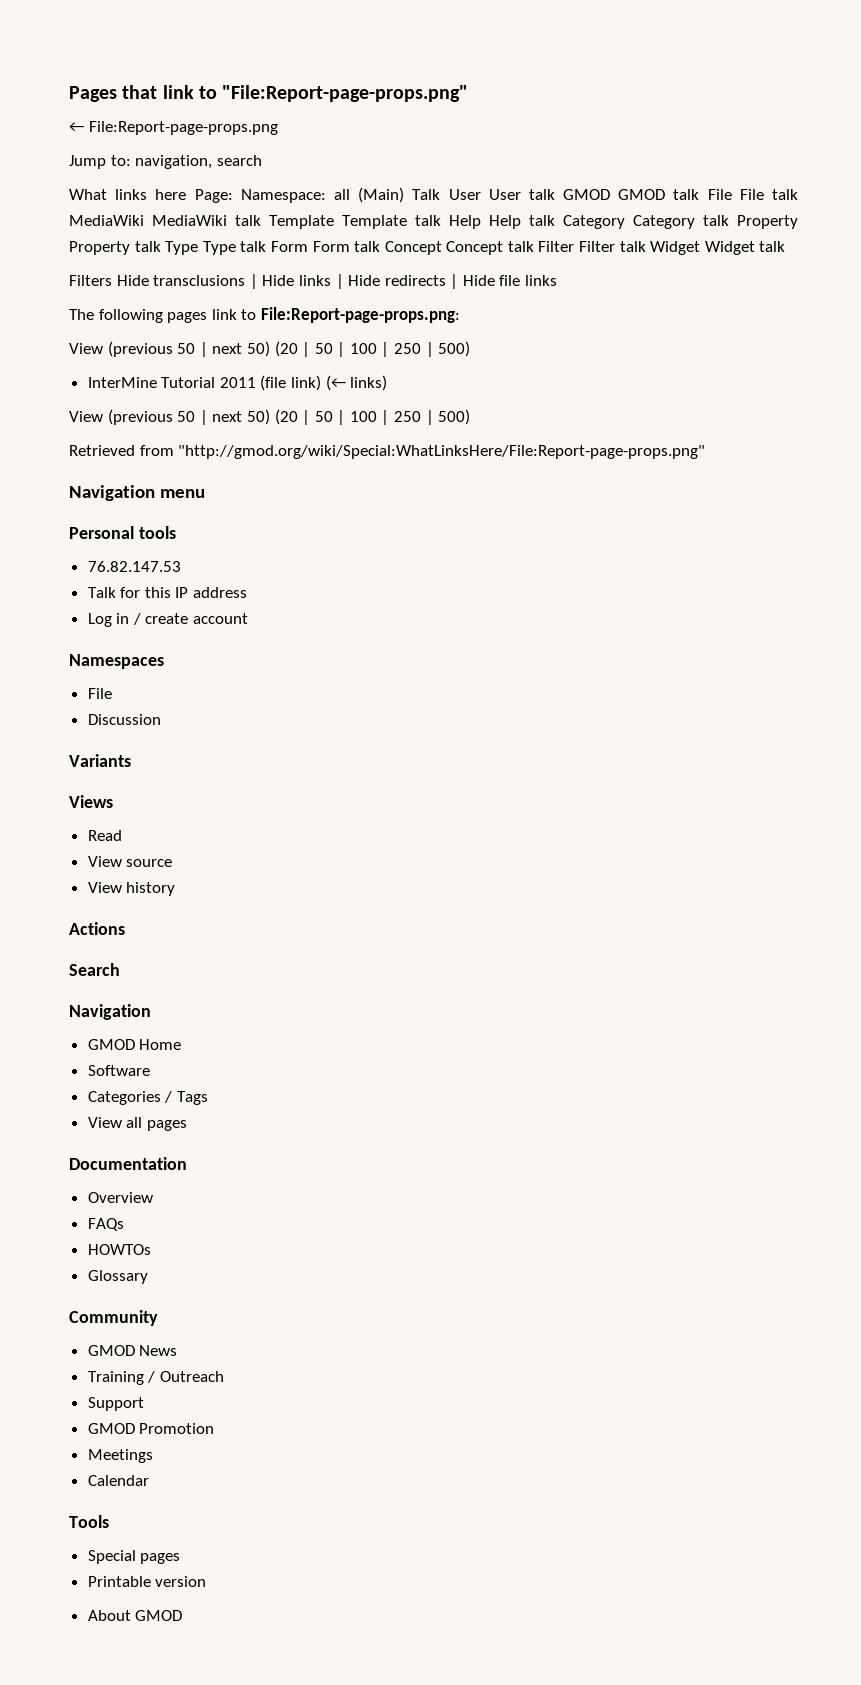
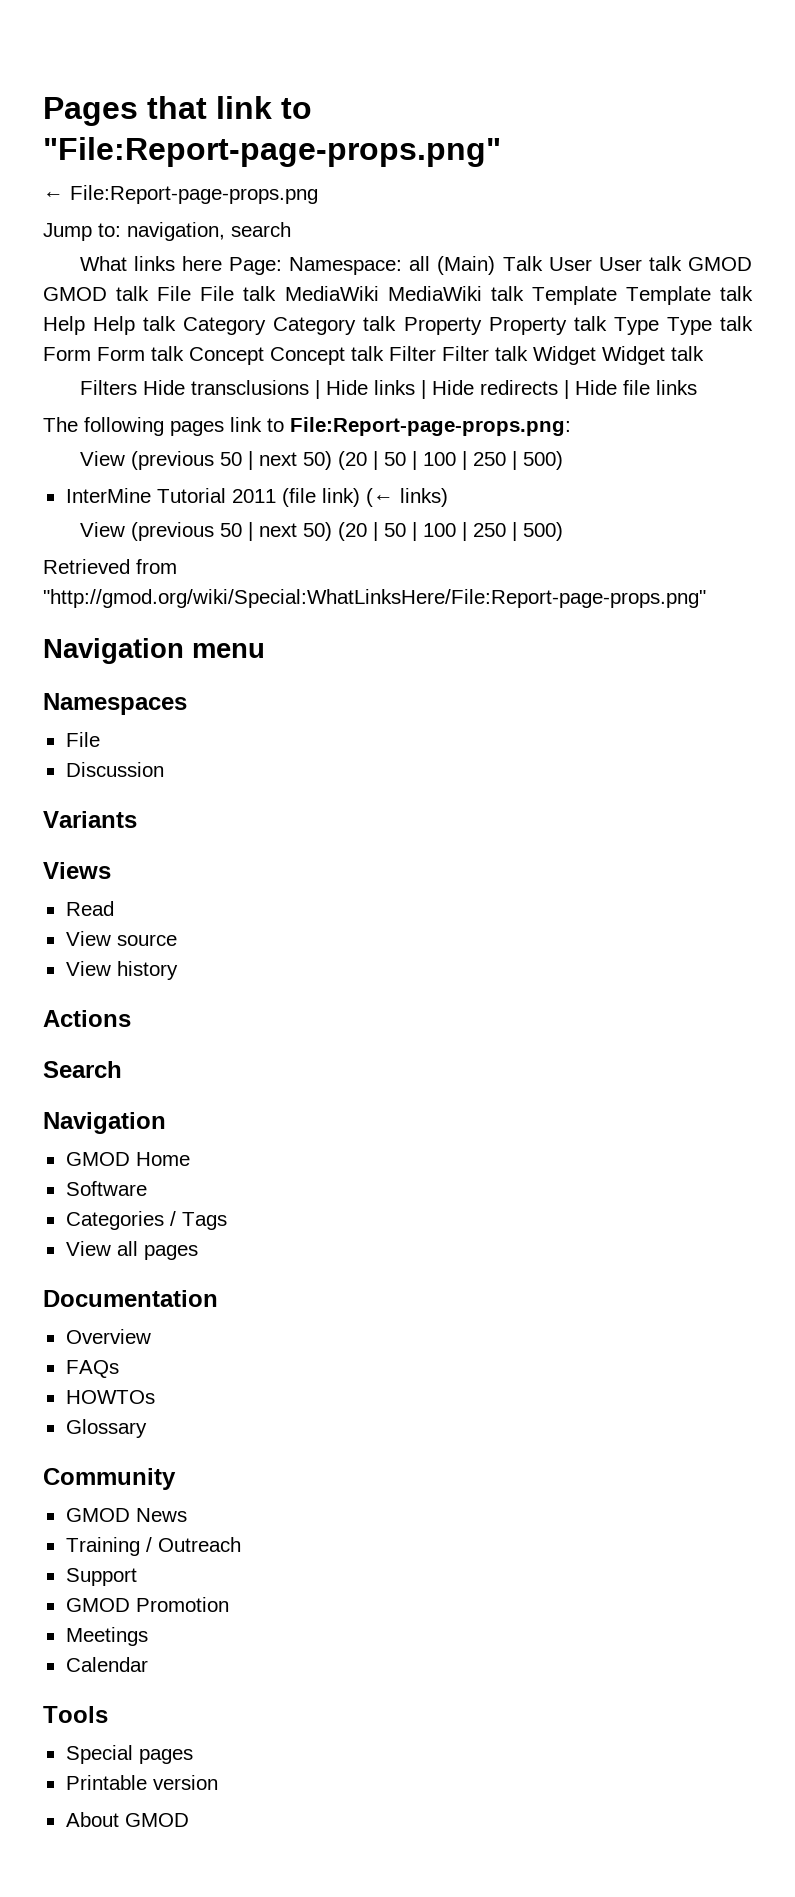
- Personal tools
- 76.82.147.53
- Talk for this IP address
- Log in / create account

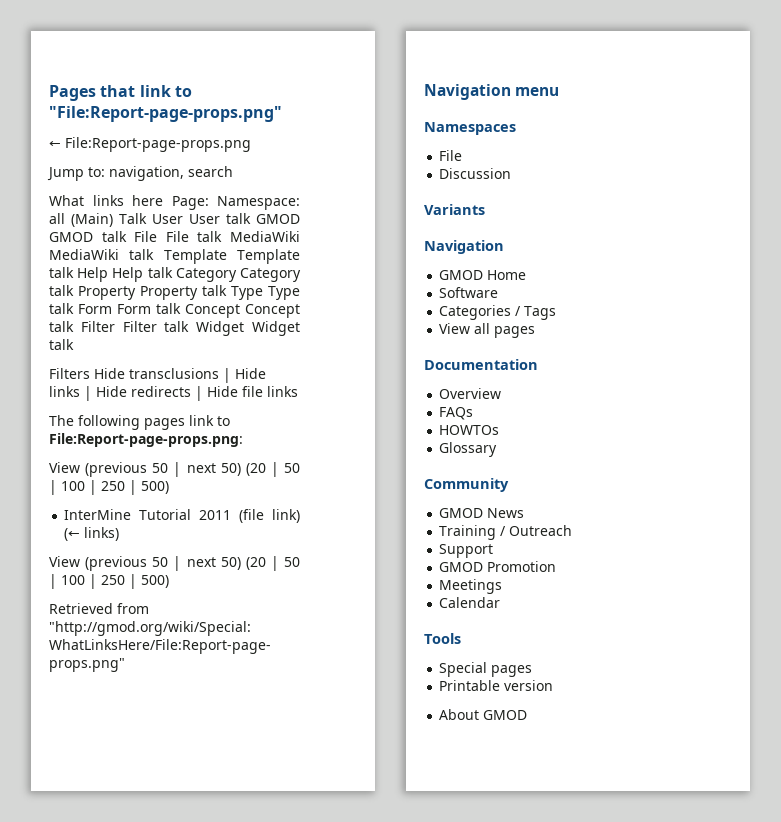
- Views
- Read
- View source
- View history
- Actions
- Search

